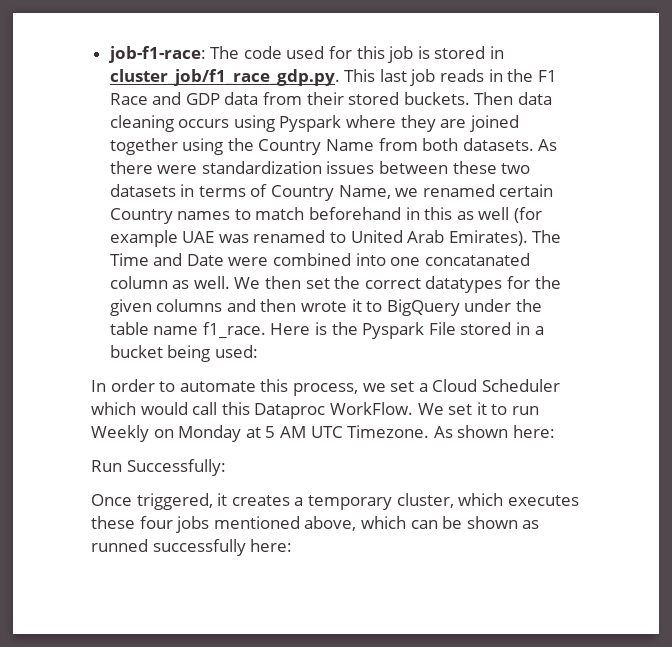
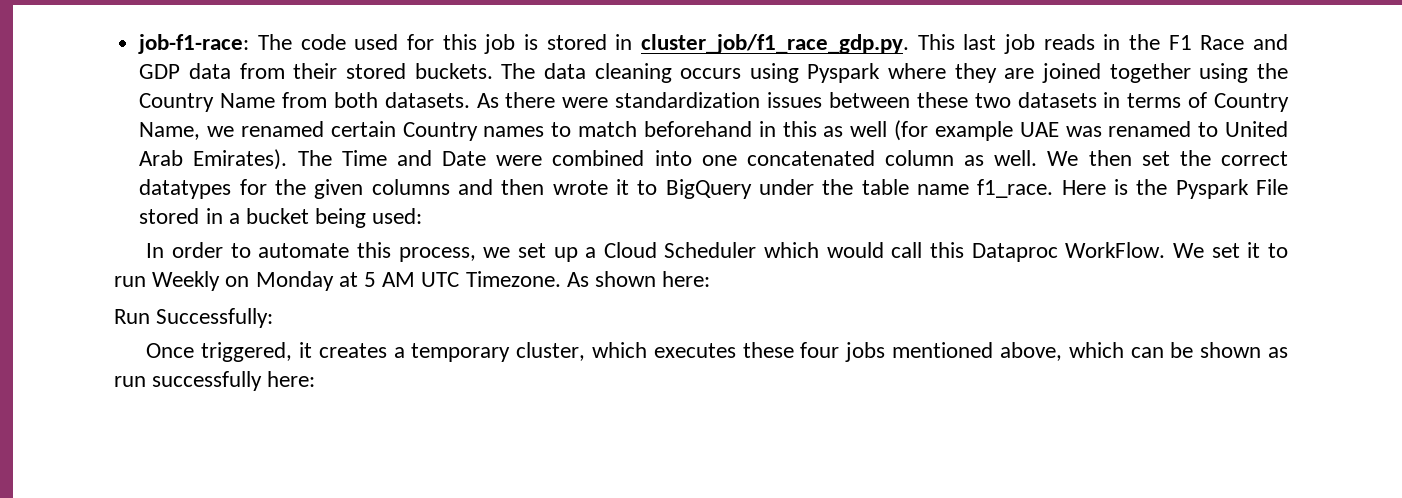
- Then data cleaning occurs using Pyspark where they are joined together using the Country Name from both datasets.
+ The data cleaning occurs using Pyspark where they are joined together using the Country Name from both datasets.
- The Time and Date were combined into one concatanated column as well.
+ The Time and Date were combined into one concatenated column as well.
- In order to automate this process, we set a Cloud Scheduler which would call this Dataproc WorkFlow.
+ In order to automate this process, we set up a Cloud Scheduler which would call this Dataproc WorkFlow.
- Once triggered, it creates a temporary cluster, which executes these four jobs mentioned above, which can be shown as runned successfully here:
+ Once triggered, it creates a temporary cluster, which executes these four jobs mentioned above, which can be shown as run successfully here:

